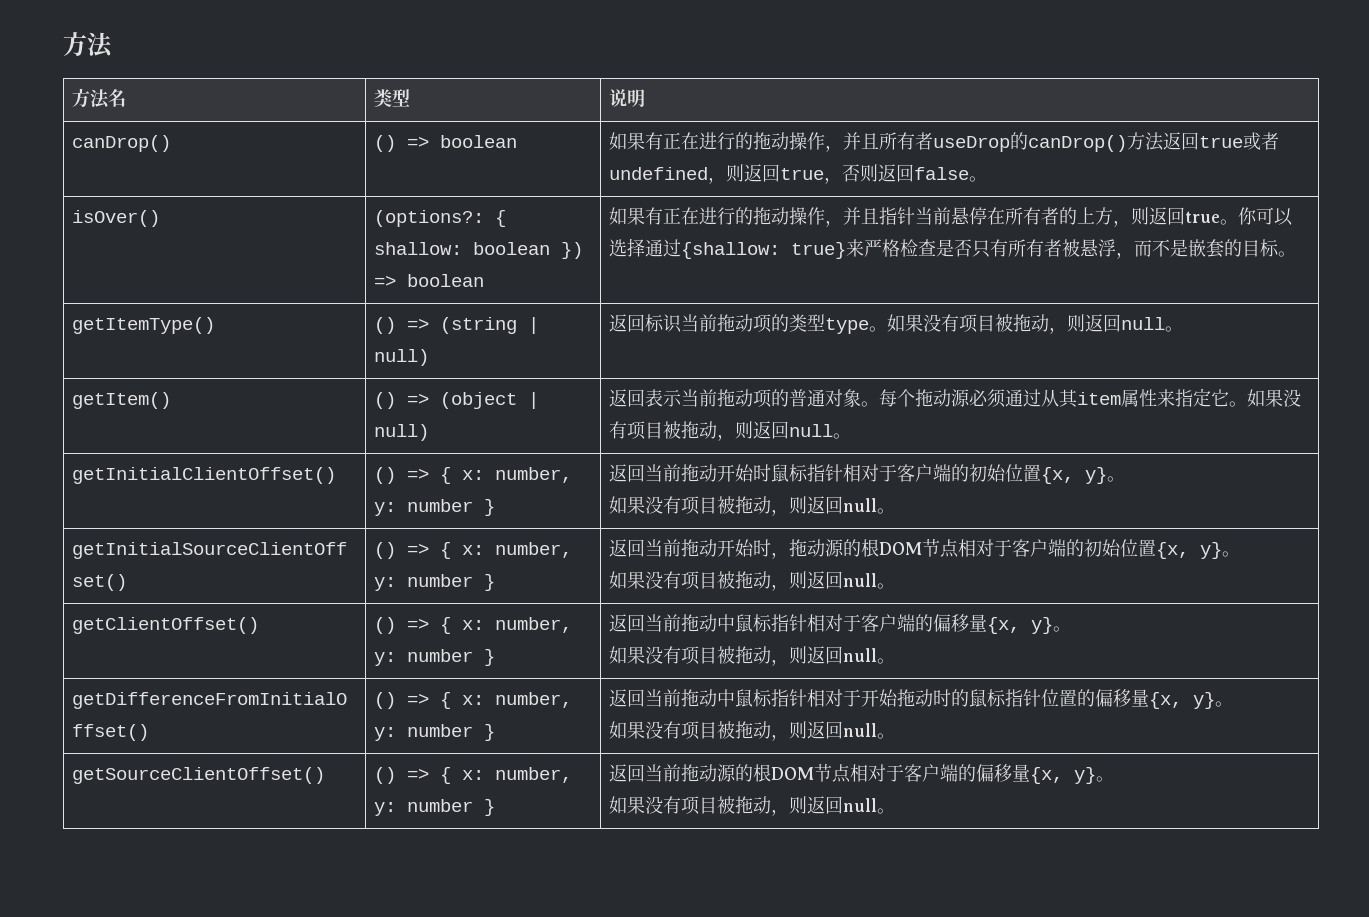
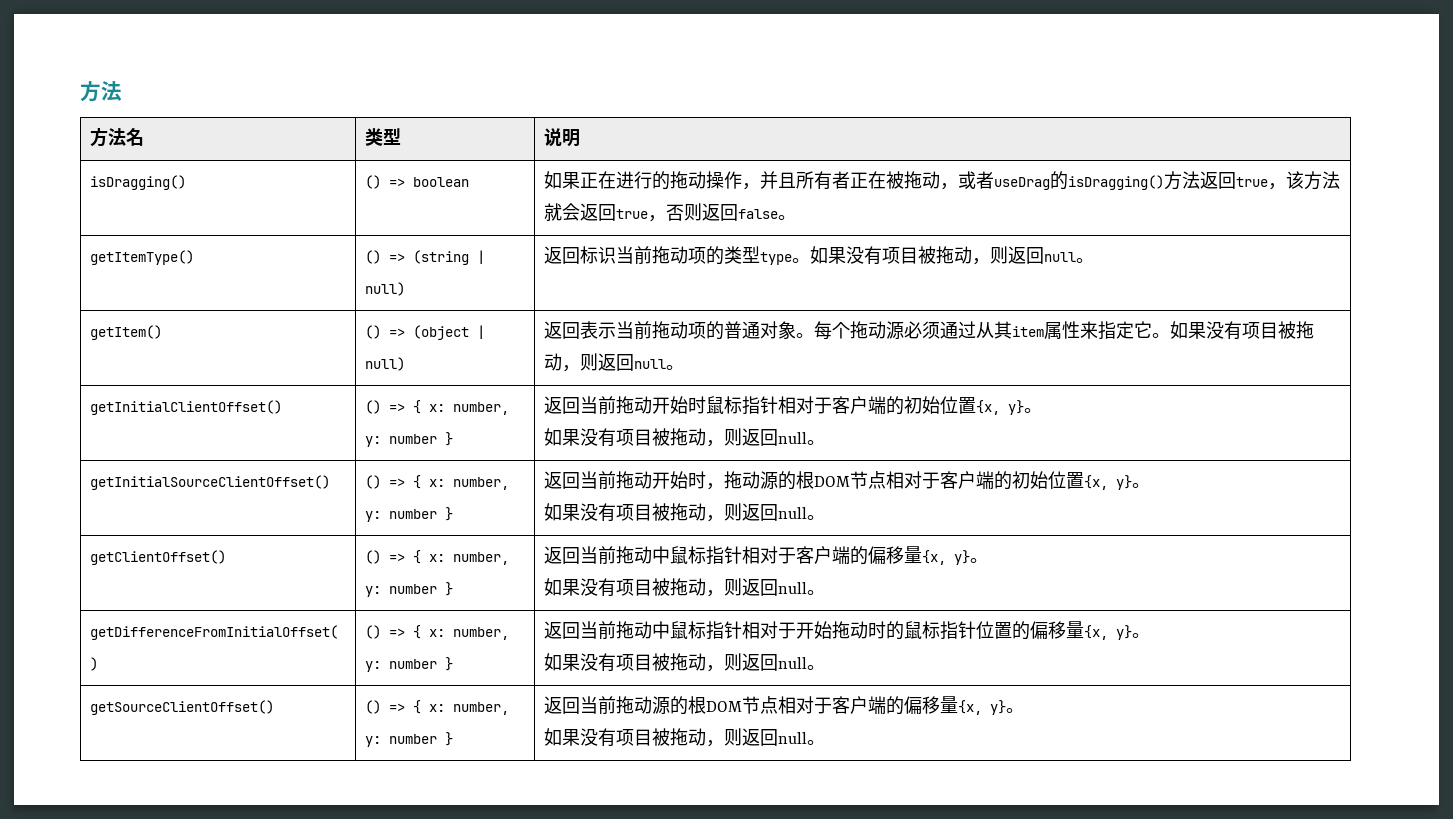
- canDrop() | () => boolean | 如果有正在进行的拖动操作，并且所有者useDrop的canDrop()方法返回true或者undefined，则返回true，否则返回false。
+ isDragging() | () => boolean | 如果正在进行的拖动操作，并且所有者正在被拖动，或者useDrag的isDragging()方法返回true，该方法就会返回true，否则返回false。
- isOver() | (options?: { shallow: boolean }) => boolean | 如果有正在进行的拖动操作，并且指针当前悬停在所有者的上方，则返回true。你可以选择通过{shallow: true}来严格检查是否只有所有者被悬浮，而不是嵌套的目标。

